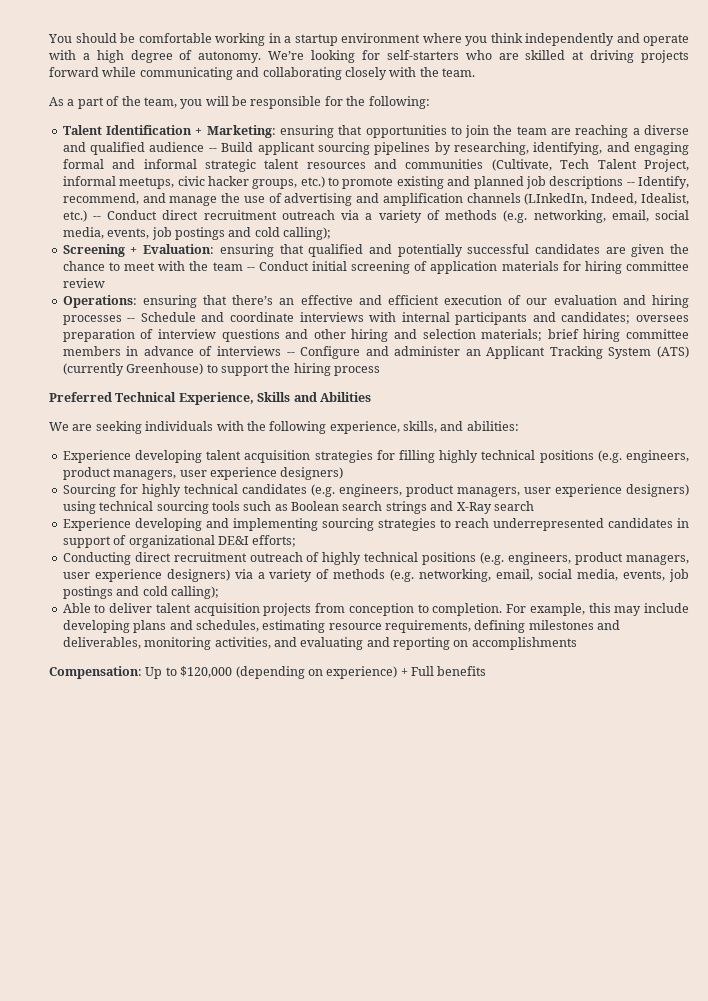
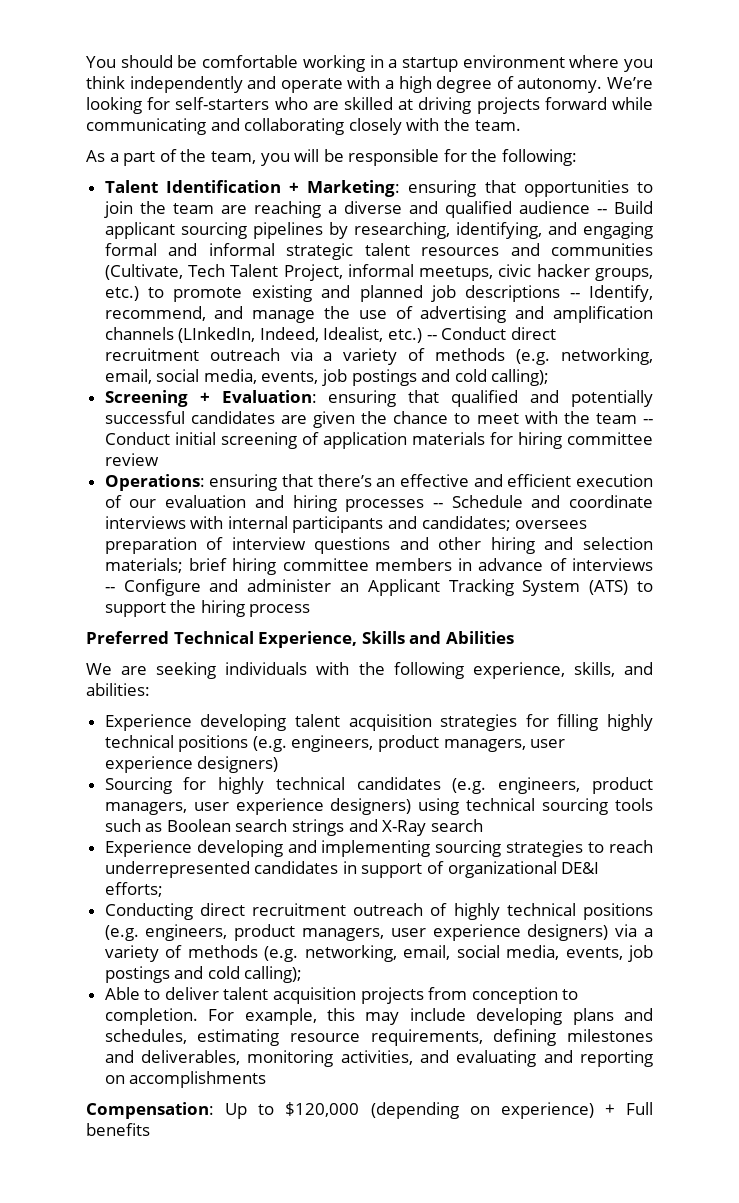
- Operations: ensuring that there’s an effective and efficient execution of our evaluation and hiring processes -- Schedule and coordinate interviews with internal participants and candidates; oversees preparation of interview questions and other hiring and selection materials; brief hiring committee members in advance of interviews -- Configure and administer an Applicant Tracking System (ATS) (currently Greenhouse) to support the hiring process
+ Operations: ensuring that there’s an effective and efficient execution of our evaluation and hiring processes -- Schedule and coordinate interviews with internal participants and candidates; oversees preparation of interview questions and other hiring and selection materials; brief hiring committee members in advance of interviews -- Configure and administer an Applicant Tracking System (ATS) to support the hiring process

